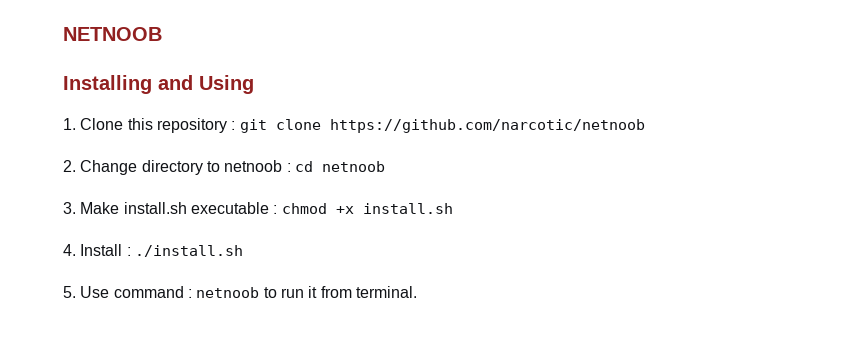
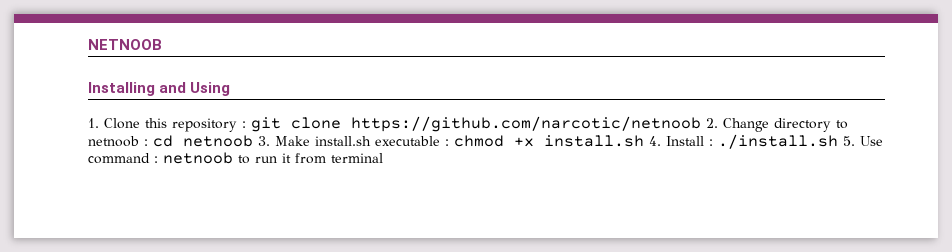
- 1. Clone this repository : git clone https://github.com/narcotic/netnoob
- 2. Change directory to netnoob : cd netnoob
- 3. Make install.sh executable : chmod +x install.sh
- 4. Install : ./install.sh
- 5. Use command : netnoob to run it from terminal.
+ 1. Clone this repository : git clone https://github.com/narcotic/netnoob 2. Change directory to netnoob : cd netnoob 3. Make install.sh executable : chmod +x install.sh 4. Install : ./install.sh 5. Use command : netnoob to run it from terminal

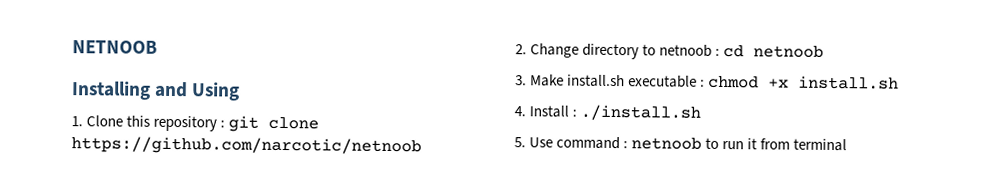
- 1. Clone this repository : git clone https://github.com/narcotic/netnoob 2. Change directory to netnoob : cd netnoob 3. Make install.sh executable : chmod +x install.sh 4. Install : ./install.sh 5. Use command : netnoob to run it from terminal
+ 1. Clone this repository : git clone https://github.com/narcotic/netnoob
+ 2. Change directory to netnoob : cd netnoob
+ 3. Make install.sh executable : chmod +x install.sh
+ 4. Install : ./install.sh
+ 5. Use command : netnoob to run it from terminal

